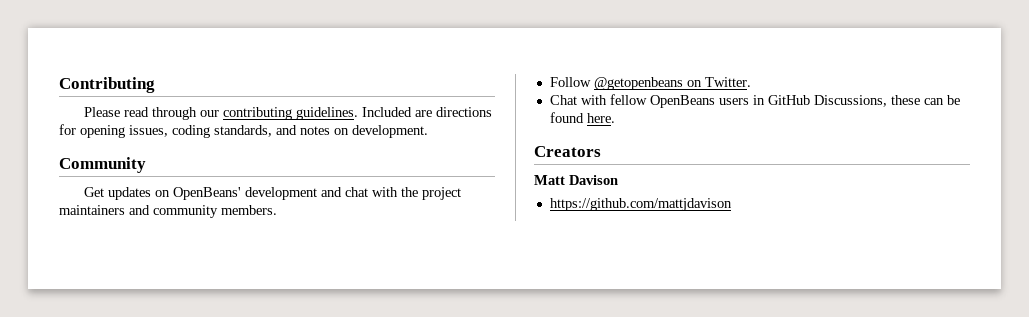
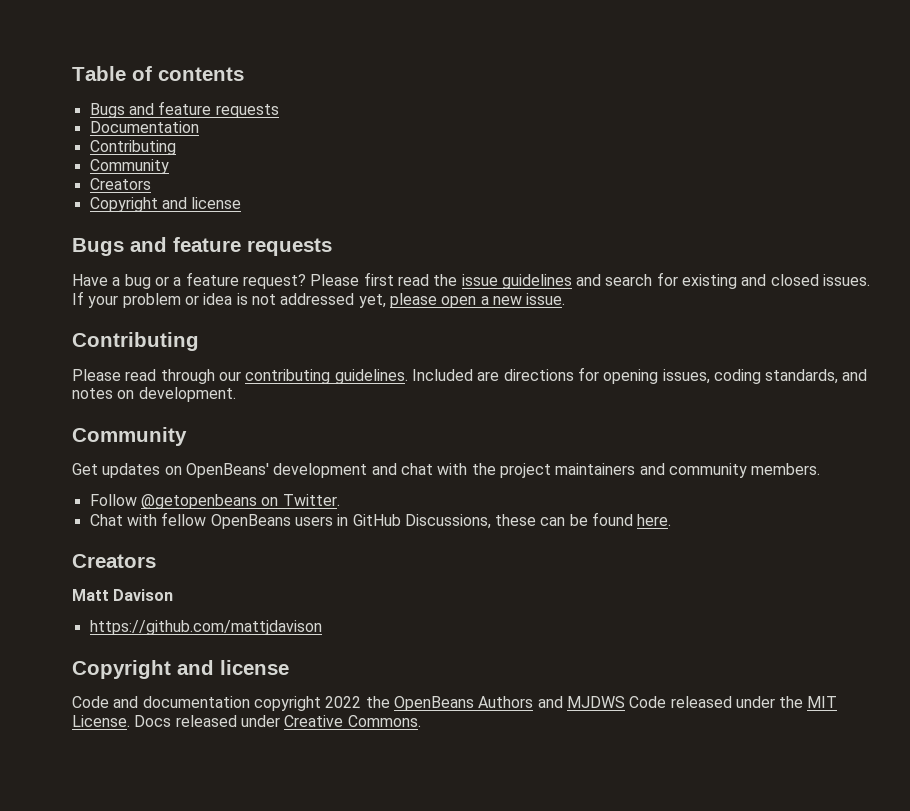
+ Table of contents
+ Bugs and feature requests
+ Documentation
+ Contributing
+ Community
+ Creators
+ Copyright and license
+ Bugs and feature requests
+ Have a bug or a feature request? Please first read the issue guidelines and search for existing and closed issues. If your problem or idea is not addressed yet, please open a new issue.
  https://github.com/mattjdavison
+ Copyright and license
+ Code and documentation copyright 2022 the OpenBeans Authors and MJDWS Code released under the MIT License. Docs released under Creative Commons.

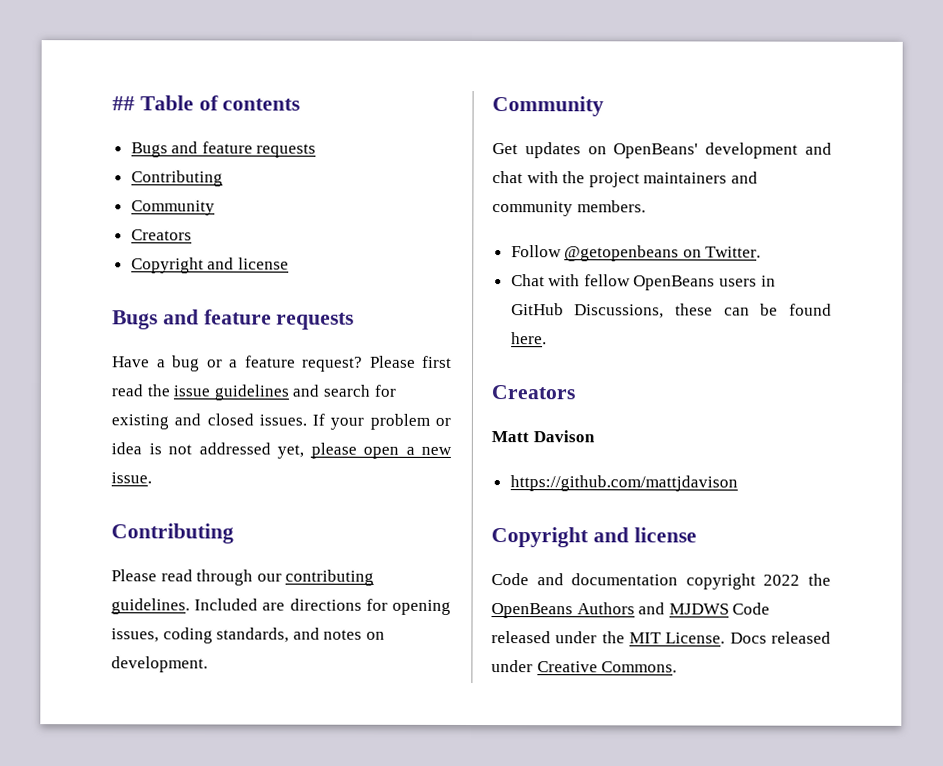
- Table of contents
+ ## Table of contents
- Documentation

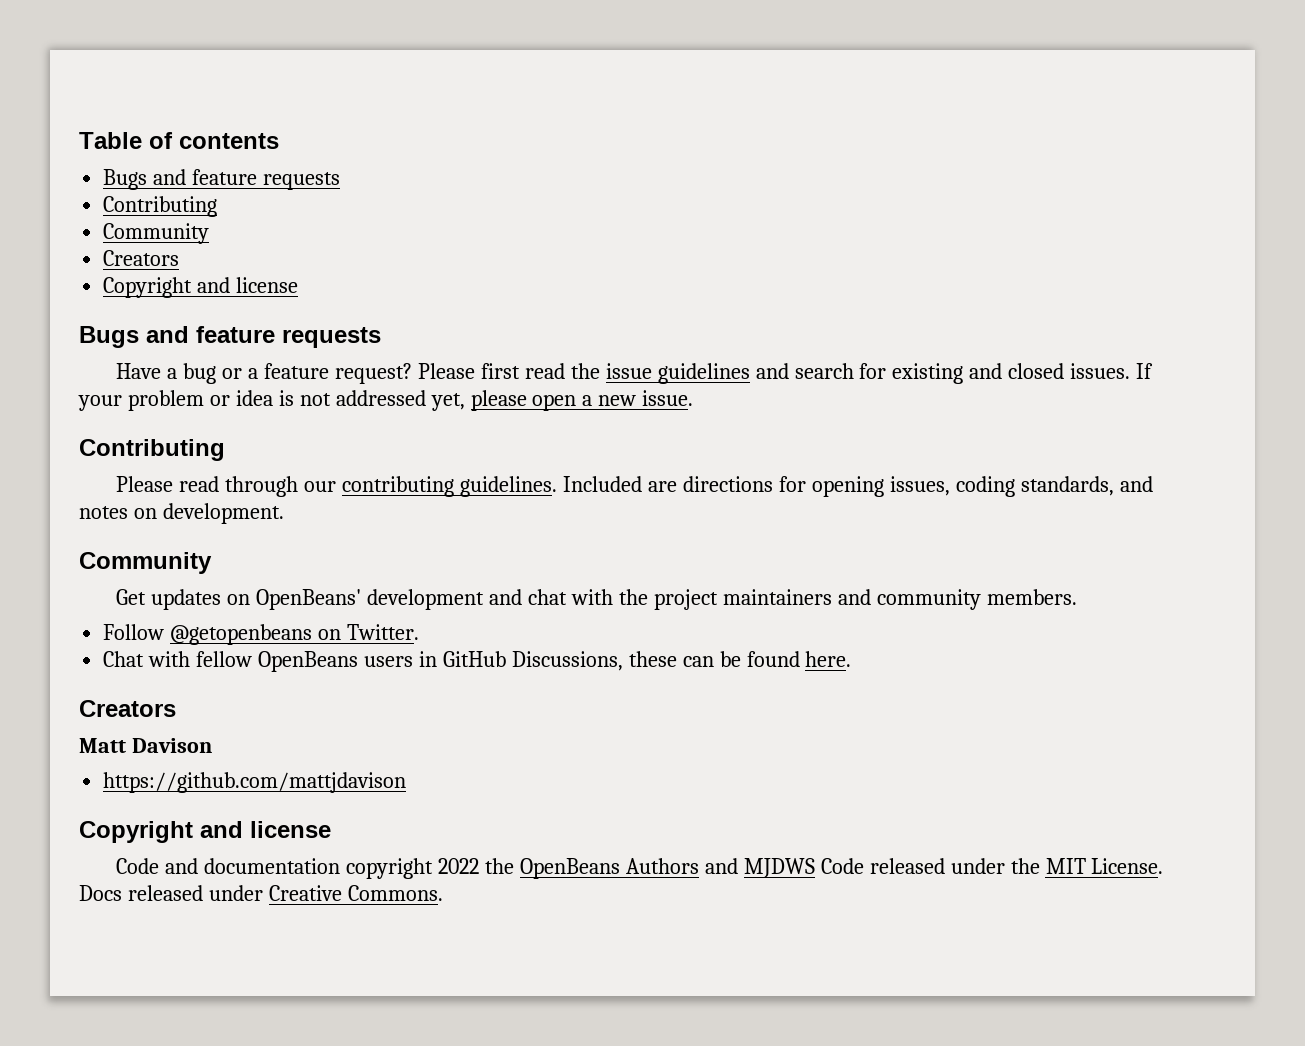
- ## Table of contents
+ Table of contents

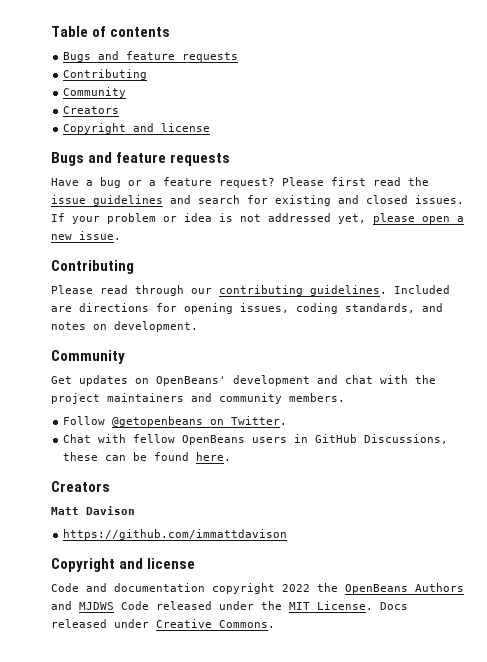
- https://github.com/mattjdavison
+ https://github.com/immattdavison

